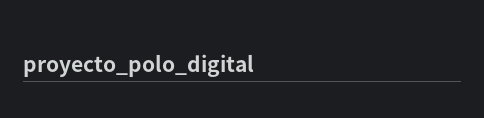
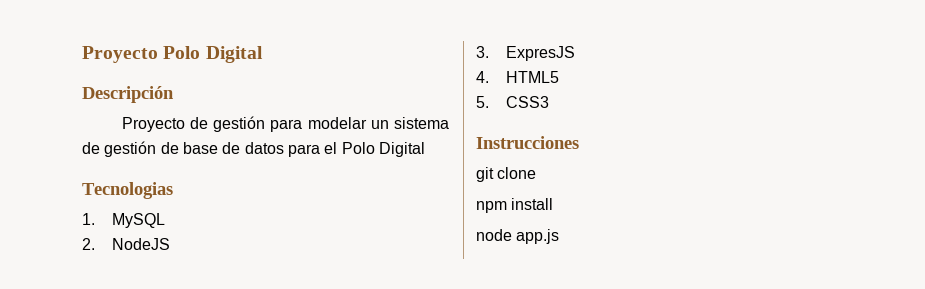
- proyecto_polo_digital
+ Proyecto Polo Digital
+ Descripción
+ Proyecto de gestión para modelar un sistema de gestión de base de datos para el Polo Digital
+ Tecnologias
+ 1. MySQL
+ 2. NodeJS
+ 3. ExpresJS
+ 4. HTML5
+ 5. CSS3
+ Instrucciones
+ git clone
+ npm install
+ node app.js

